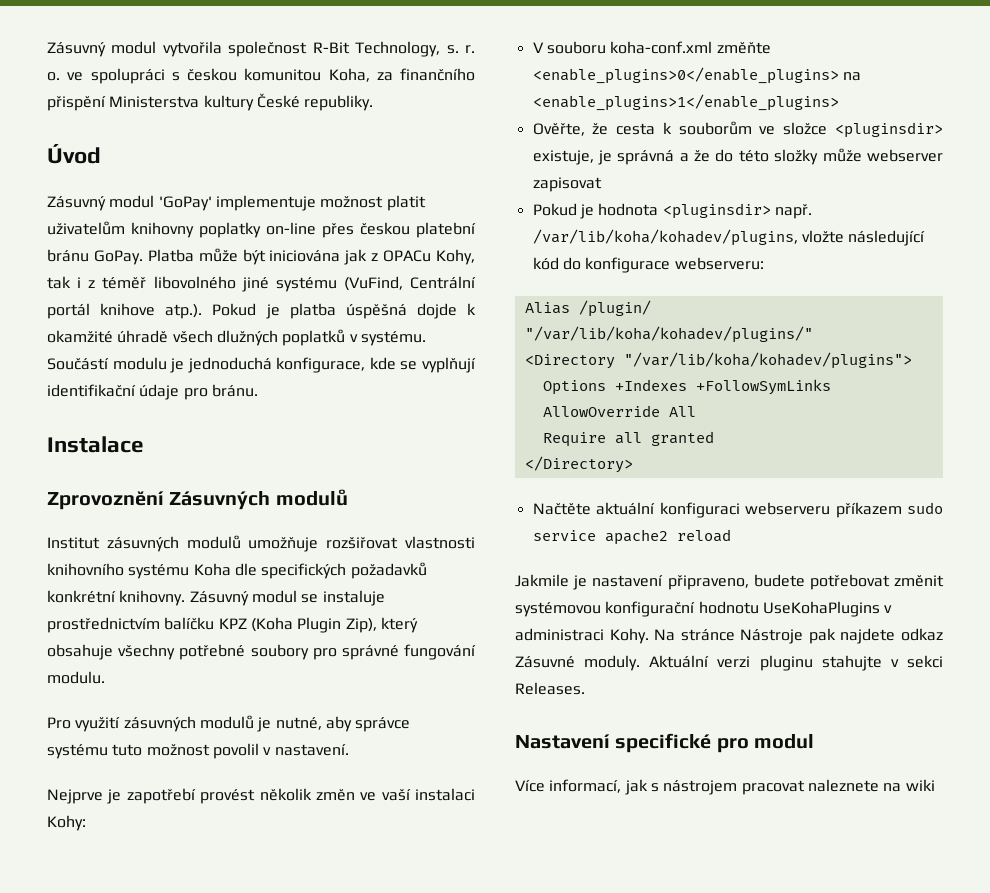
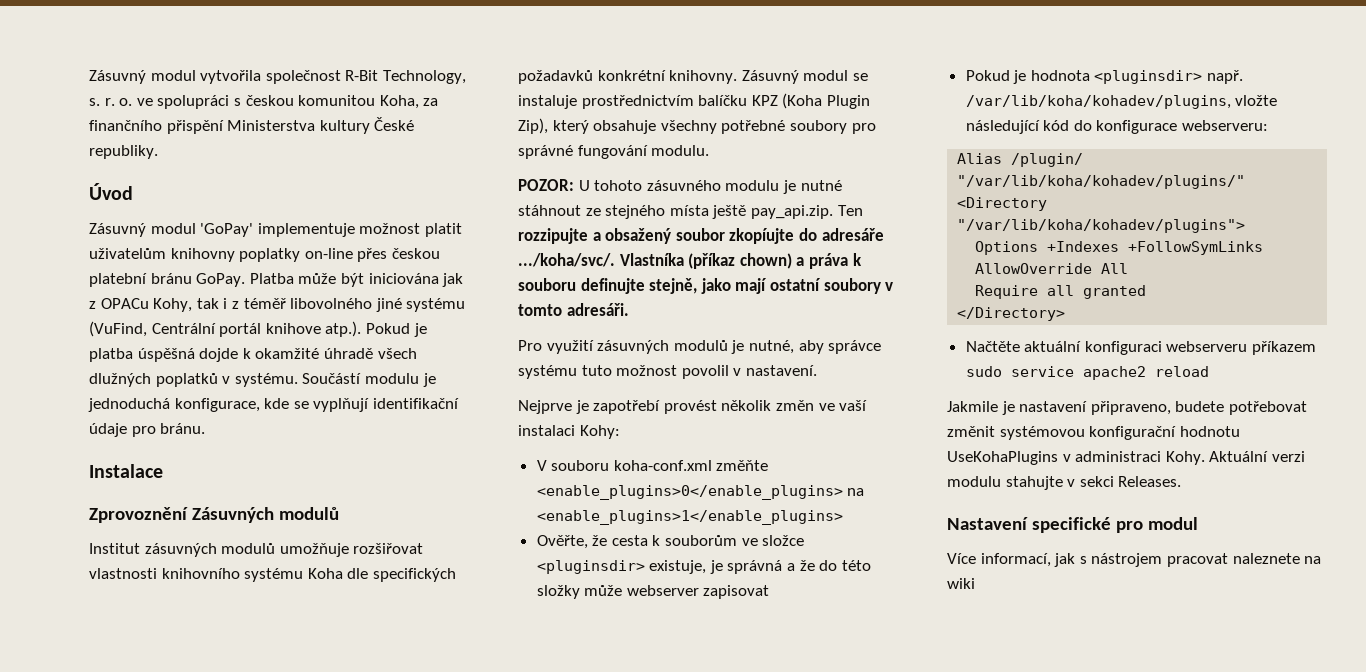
+ POZOR: U tohoto zásuvného modulu je nutné stáhnout ze stejného místa ještě pay_api.zip. Ten rozzipujte a obsažený soubor zkopíujte do adresáře .../koha/svc/. Vlastníka (příkaz chown) a práva k souboru definujte stejně, jako mají ostatní soubory v tomto adresáři.
- Na stránce Nástroje pak najdete odkaz Zásuvné moduly.
- Aktuální verzi pluginu stahujte v sekci Releases.
+ Aktuální verzi modulu stahujte v sekci Releases.

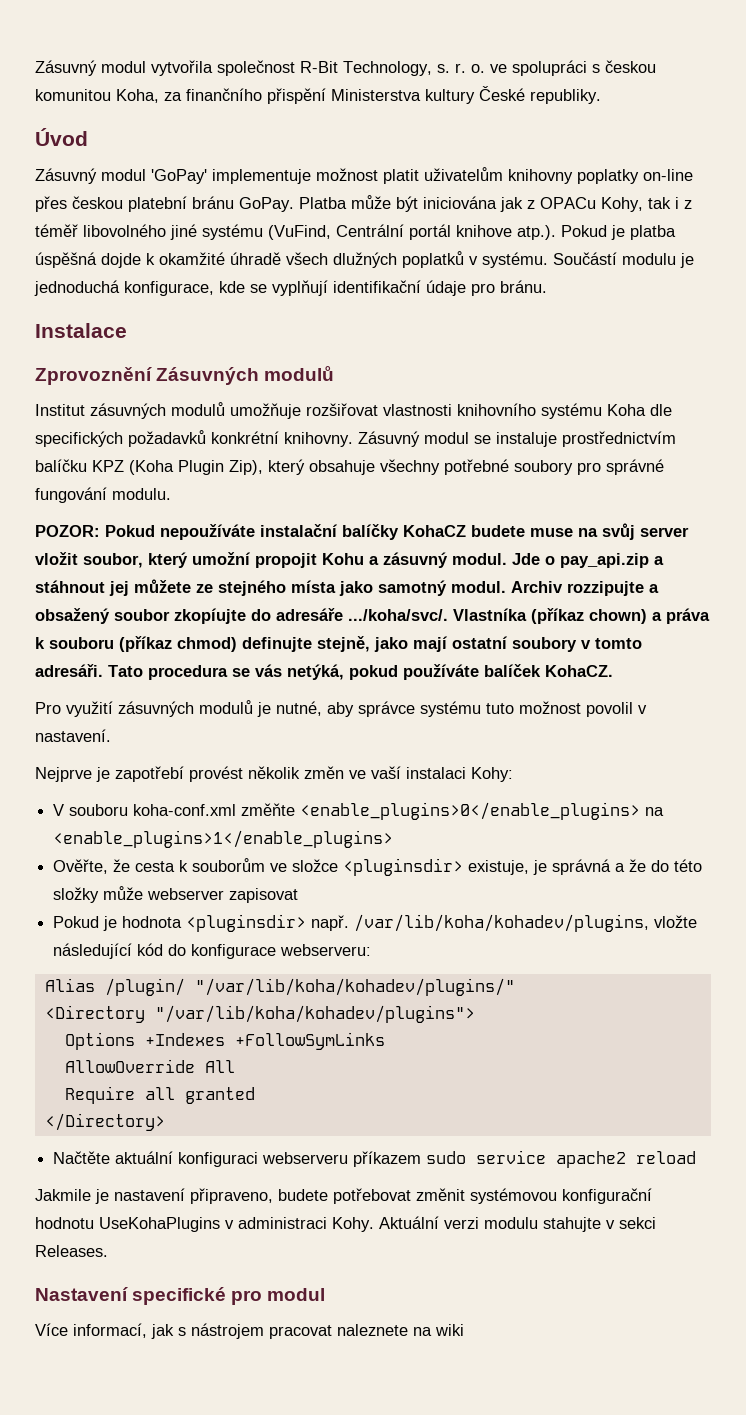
- POZOR: U tohoto zásuvného modulu je nutné stáhnout ze stejného místa ještě pay_api.zip. Ten rozzipujte a obsažený soubor zkopíujte do adresáře .../koha/svc/. Vlastníka (příkaz chown) a práva k souboru definujte stejně, jako mají ostatní soubory v tomto adresáři.
+ POZOR: Pokud nepoužíváte instalační balíčky KohaCZ budete muse na svůj server vložit soubor, který umožní propojit Kohu a zásuvný modul. Jde o pay_api.zip a stáhnout jej můžete ze stejného místa jako samotný modul. Archiv rozzipujte a obsažený soubor zkopíujte do adresáře .../koha/svc/. Vlastníka (příkaz chown) a práva k souboru (příkaz chmod) definujte stejně, jako mají ostatní soubory v tomto adresáři. Tato procedura se vás netýká, pokud používáte balíček KohaCZ.

